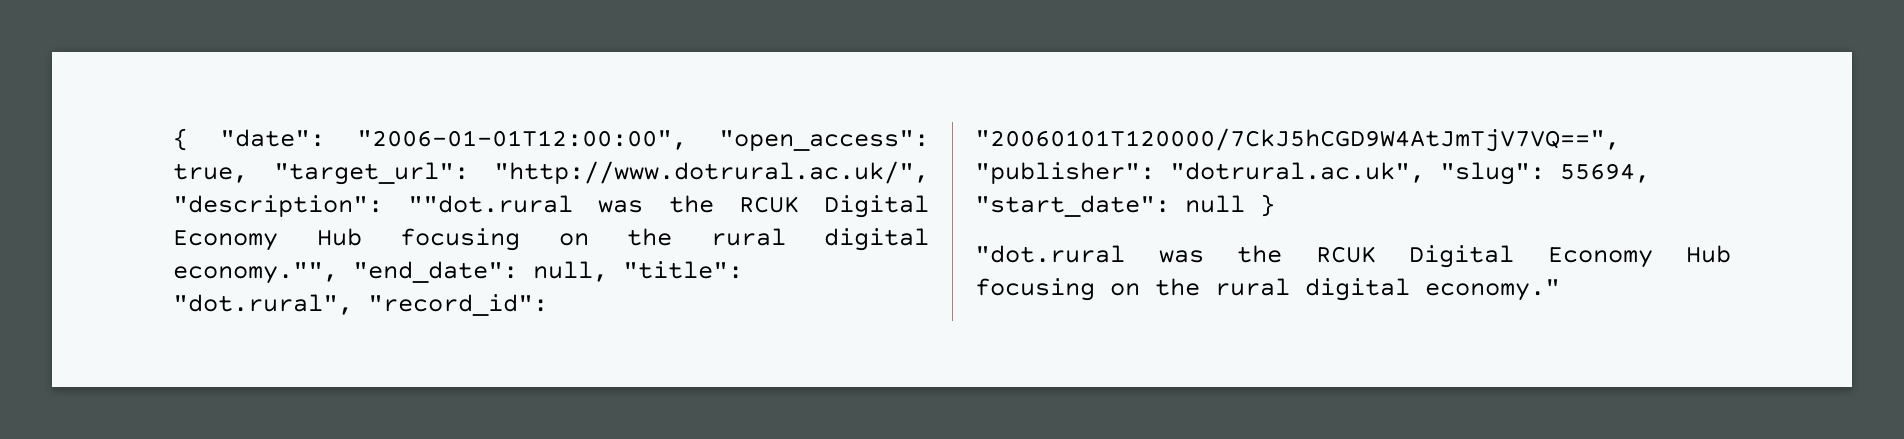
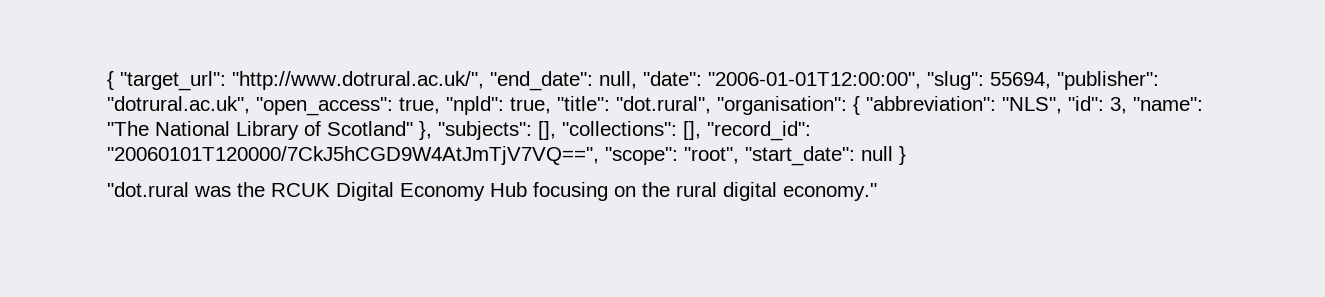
- { "date": "2006-01-01T12:00:00", "open_access": true, "target_url": "http://www.dotrural.ac.uk/", "description": ""dot.rural was the RCUK Digital Economy Hub focusing on the rural digital economy."", "end_date": null, "title": "dot.rural", "record_id": "20060101T120000/7CkJ5hCGD9W4AtJmTjV7VQ==", "publisher": "dotrural.ac.uk", "slug": 55694, "start_date": null }
+ { "target_url": "http://www.dotrural.ac.uk/", "end_date": null, "date": "2006-01-01T12:00:00", "slug": 55694, "publisher": "dotrural.ac.uk", "open_access": true, "npld": true, "title": "dot.rural", "organisation": { "abbreviation": "NLS", "id": 3, "name": "The National Library of Scotland" }, "subjects": [], "collections": [], "record_id": "20060101T120000/7CkJ5hCGD9W4AtJmTjV7VQ==", "scope": "root", "start_date": null }

